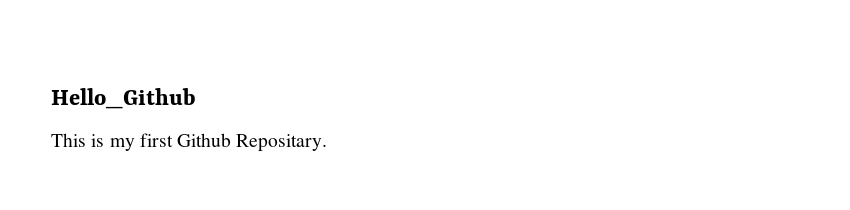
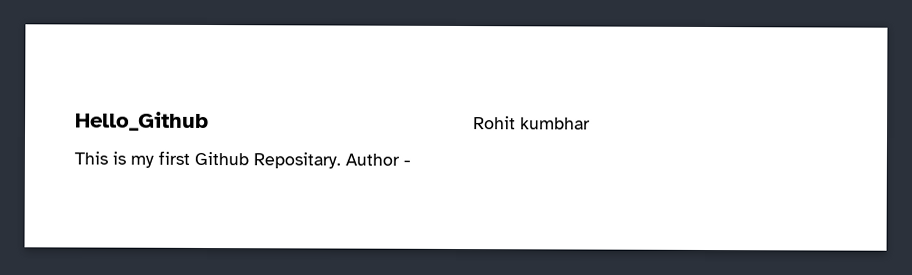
+ Author - Rohit kumbhar

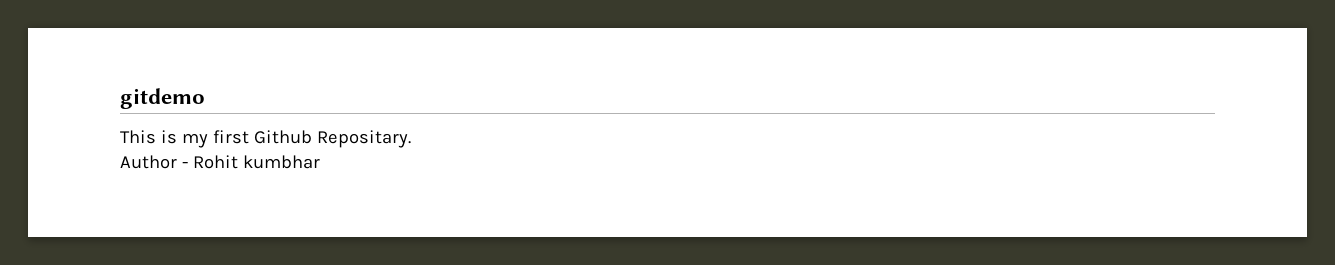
- Hello_Github
+ gitdemo
- This is my first Github Repositary. Author - Rohit kumbhar
+ This is my first Github Repositary.
+ Author - Rohit kumbhar

